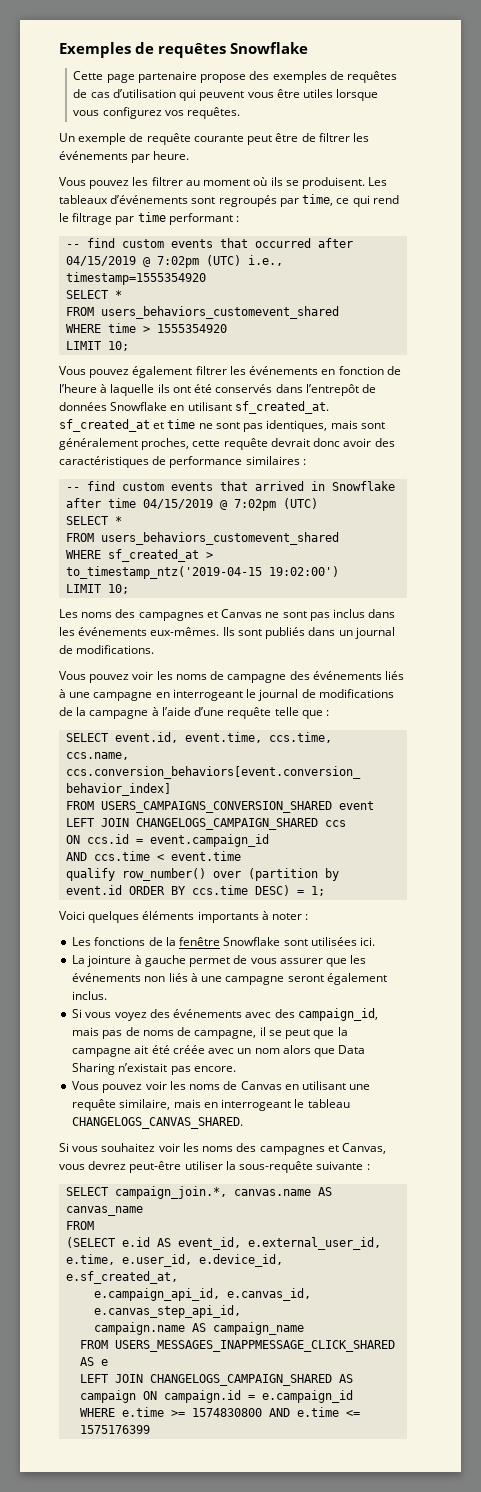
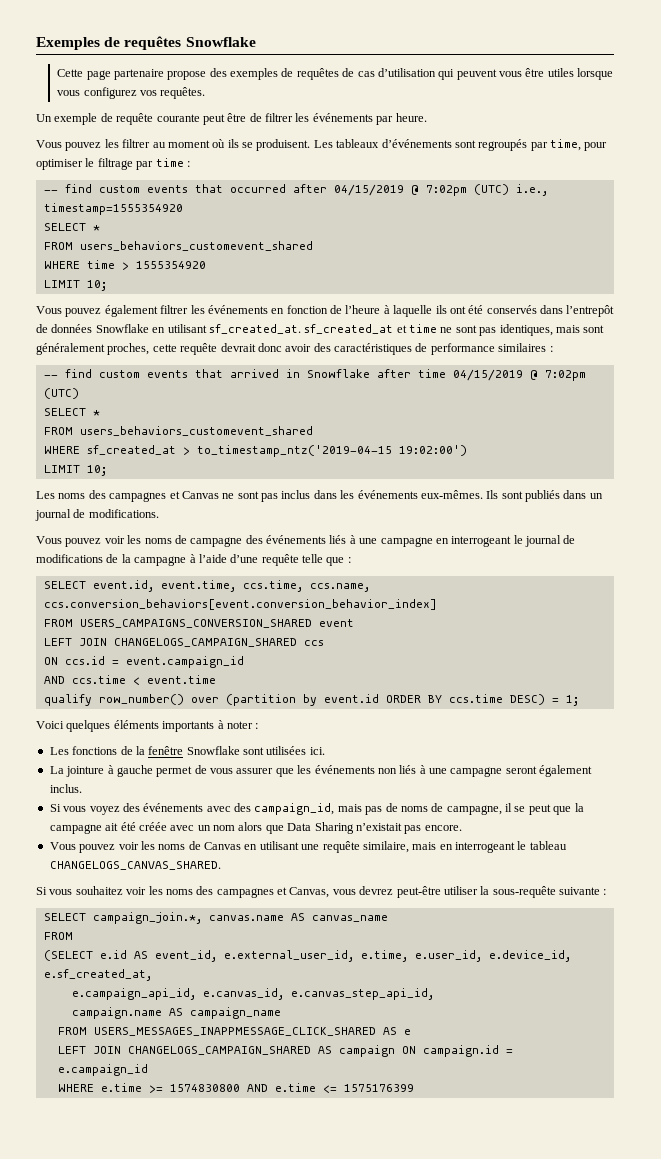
- Les tableaux d’événements sont regroupés par time, ce qui rend le filtrage par time performant :
+ Les tableaux d’événements sont regroupés par time, pour optimiser le filtrage par time :

